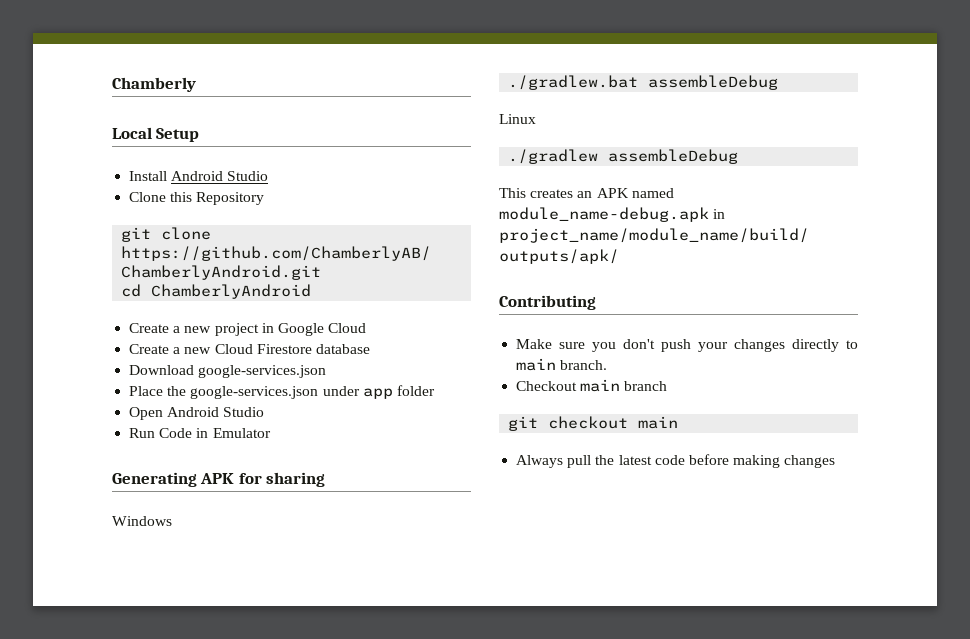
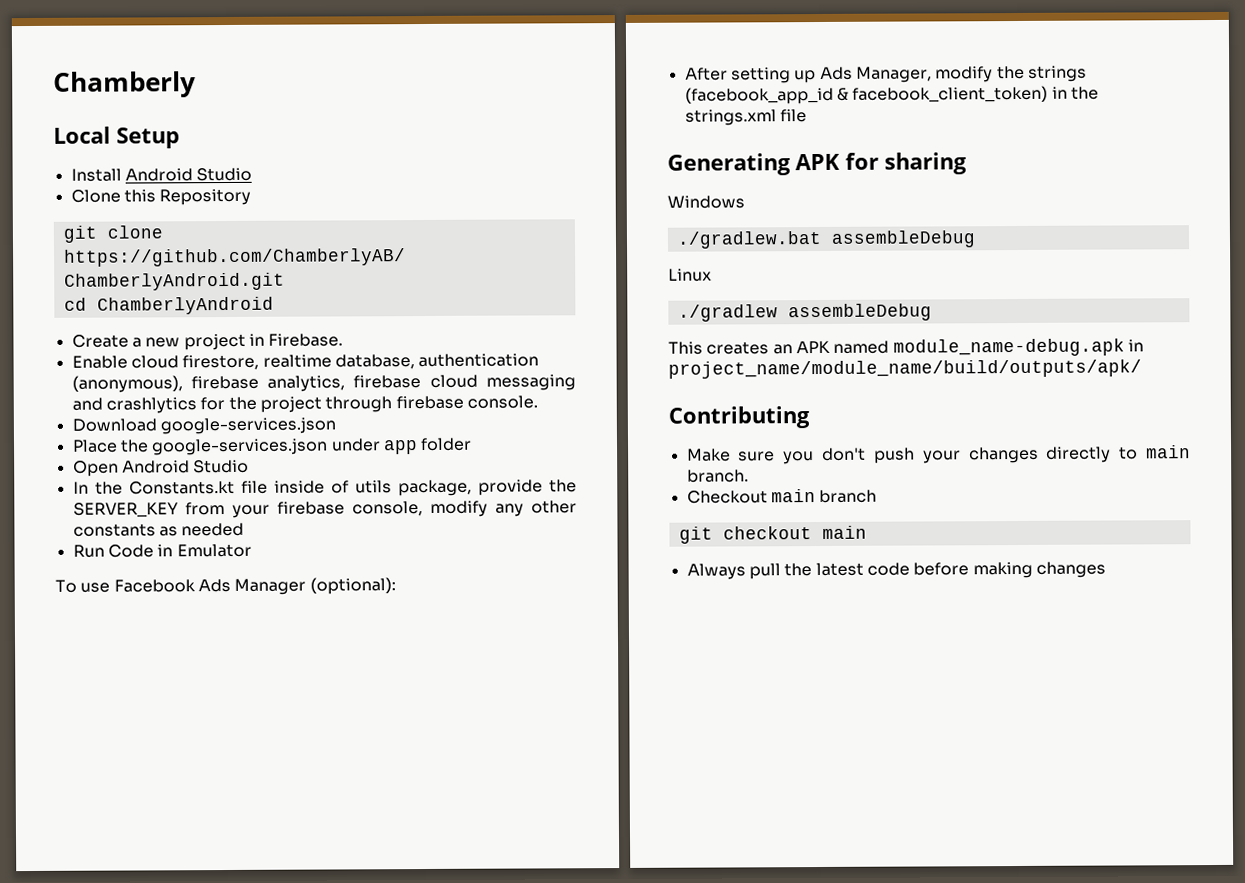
- Create a new project in Google Cloud
- Create a new Cloud Firestore database
+ Create a new project in Firebase.
+ Enable cloud firestore, realtime database, authentication (anonymous), firebase analytics, firebase cloud messaging and crashlytics for the project through firebase console.
+ In the Constants.kt file inside of utils package, provide the SERVER_KEY from your firebase console, modify any other constants as needed
  Run Code in Emulator
+ To use Facebook Ads Manager (optional):
+ After setting up Ads Manager, modify the strings (facebook_app_id & facebook_client_token) in the strings.xml file

